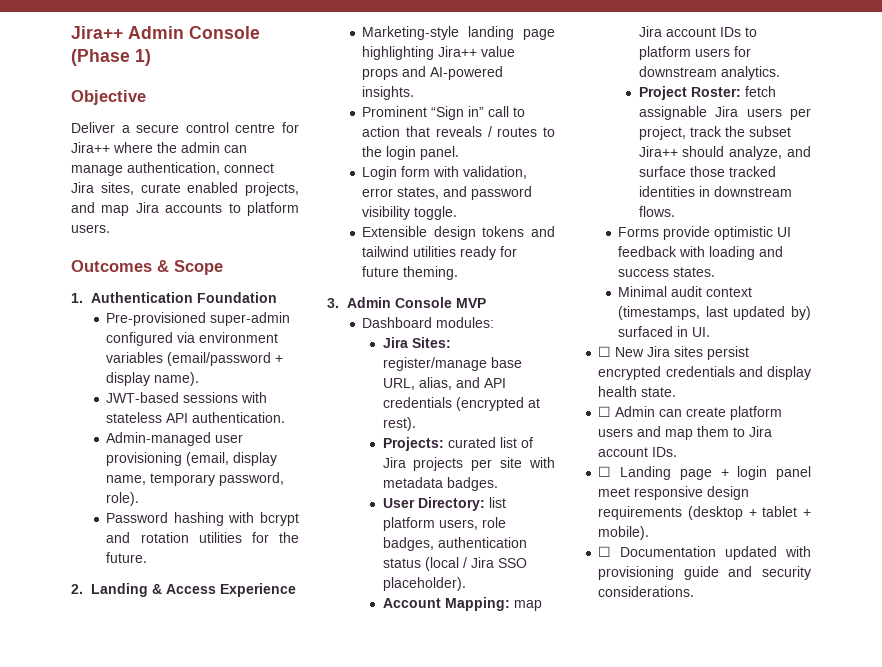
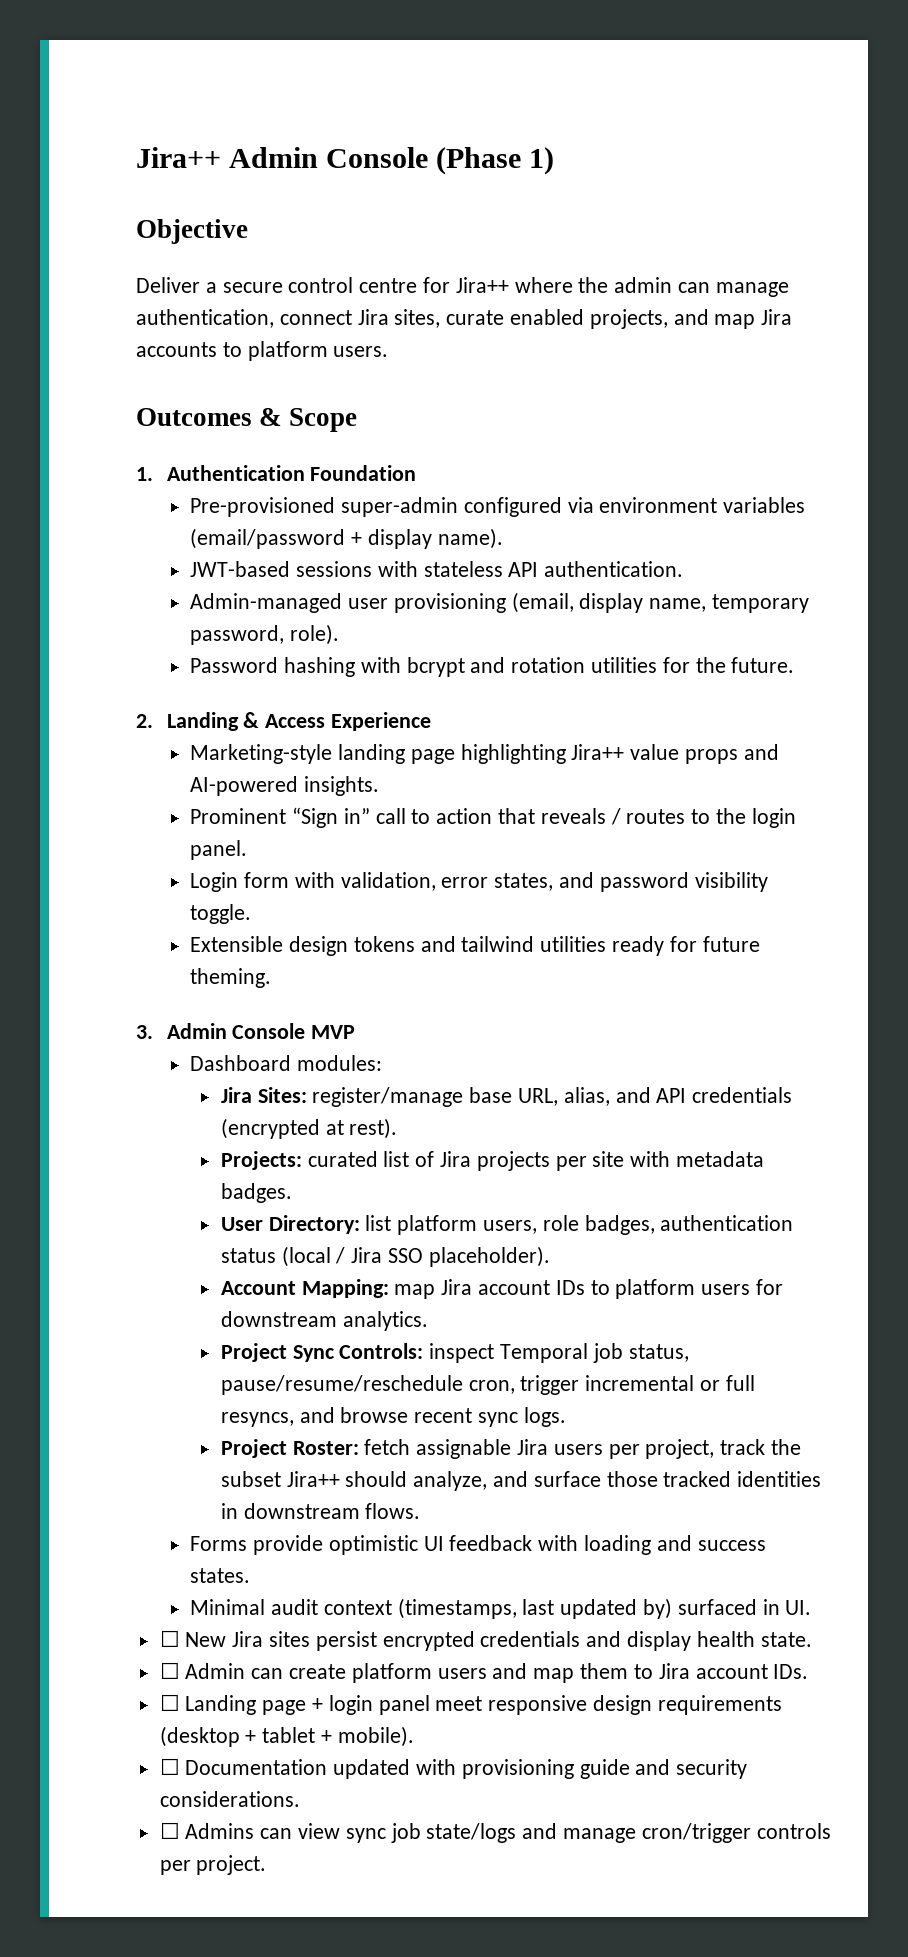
+ Project Sync Controls: inspect Temporal job status, pause/resume/reschedule cron, trigger incremental or full resyncs, and browse recent sync logs.
+ ☐ Admins can view sync job state/logs and manage cron/trigger controls per project.

